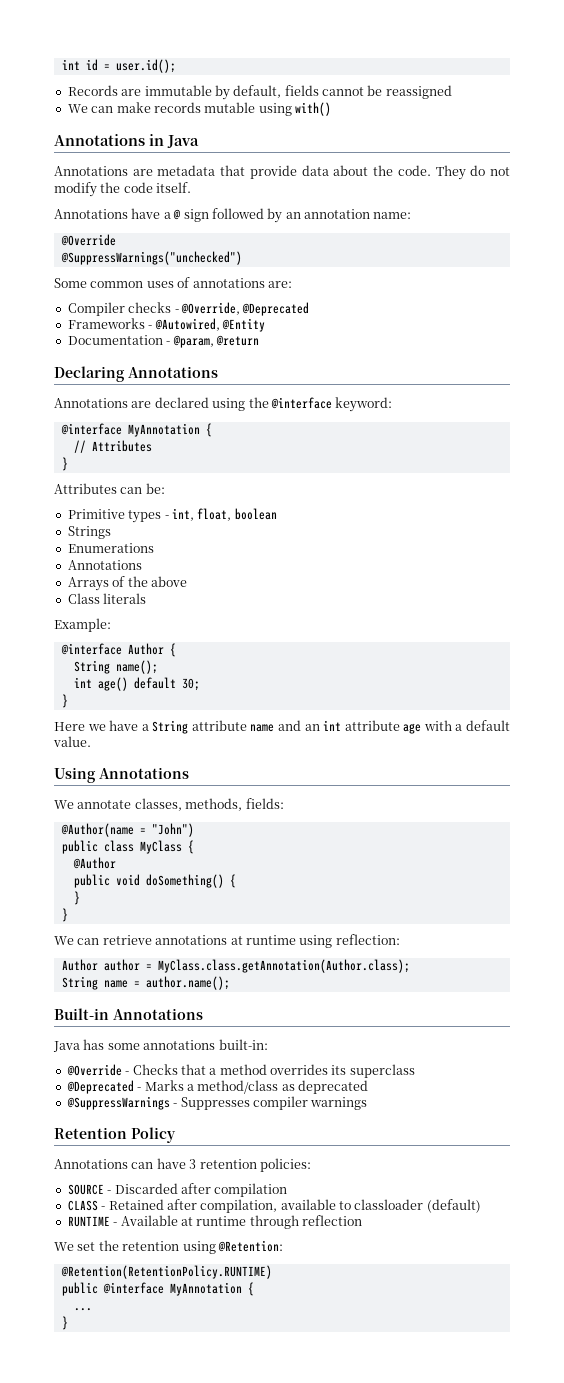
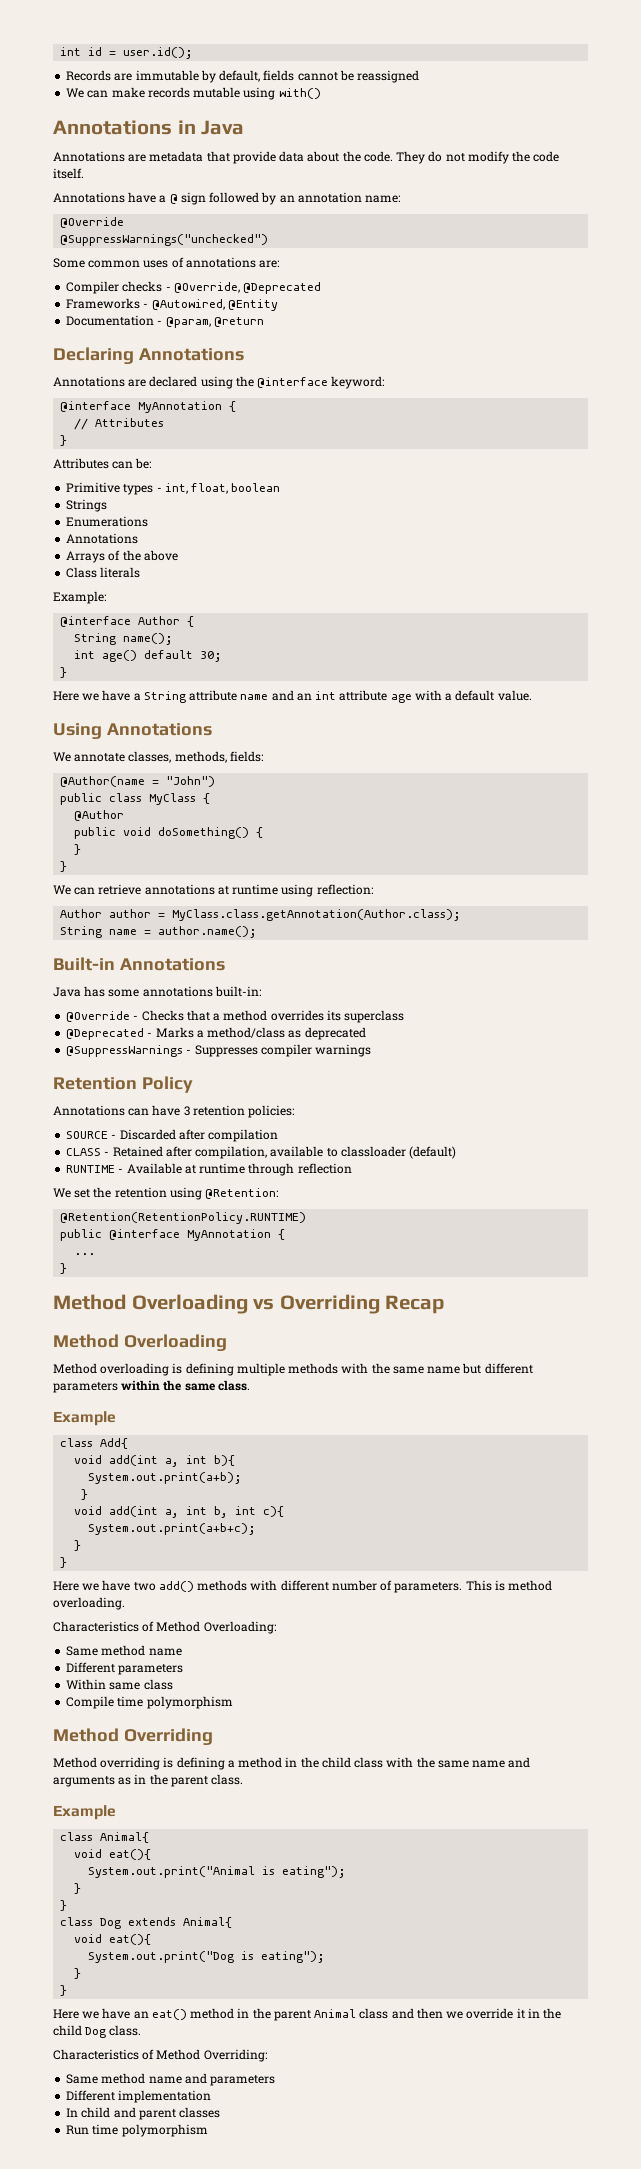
+ Method Overloading vs Overriding Recap
+ Method Overloading
+ Method overloading is defining multiple methods with the same name but different parameters within the same class.
+ Example
+ class Add{
+ void add(int a, int b){
+ System.out.print(a+b);
+ }
+ void add(int a, int b, int c){
+ System.out.print(a+b+c);
+ }
+ }
+ Here we have two add() methods with different number of parameters. This is method overloading.
+ Characteristics of Method Overloading:
+ Same method name
+ Different parameters
+ Within same class
+ Compile time polymorphism
+ Method Overriding
+ Method overriding is defining a method in the child class with the same name and arguments as in the parent class.
+ Example
+ class Animal{
+ void eat(){
+ System.out.print("Animal is eating");
+ }
+ }
+ class Dog extends Animal{
+ void eat(){
+ System.out.print("Dog is eating");
+ }
+ }
+ Here we have an eat() method in the parent Animal class and then we override it in the child Dog class.
+ Characteristics of Method Overriding:
+ Same method name and parameters
+ Different implementation
+ In child and parent classes
+ Run time polymorphism

